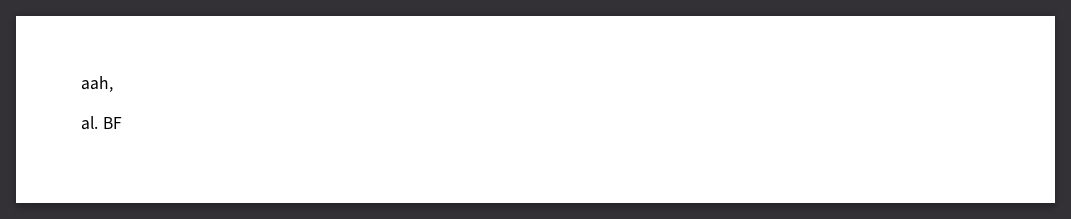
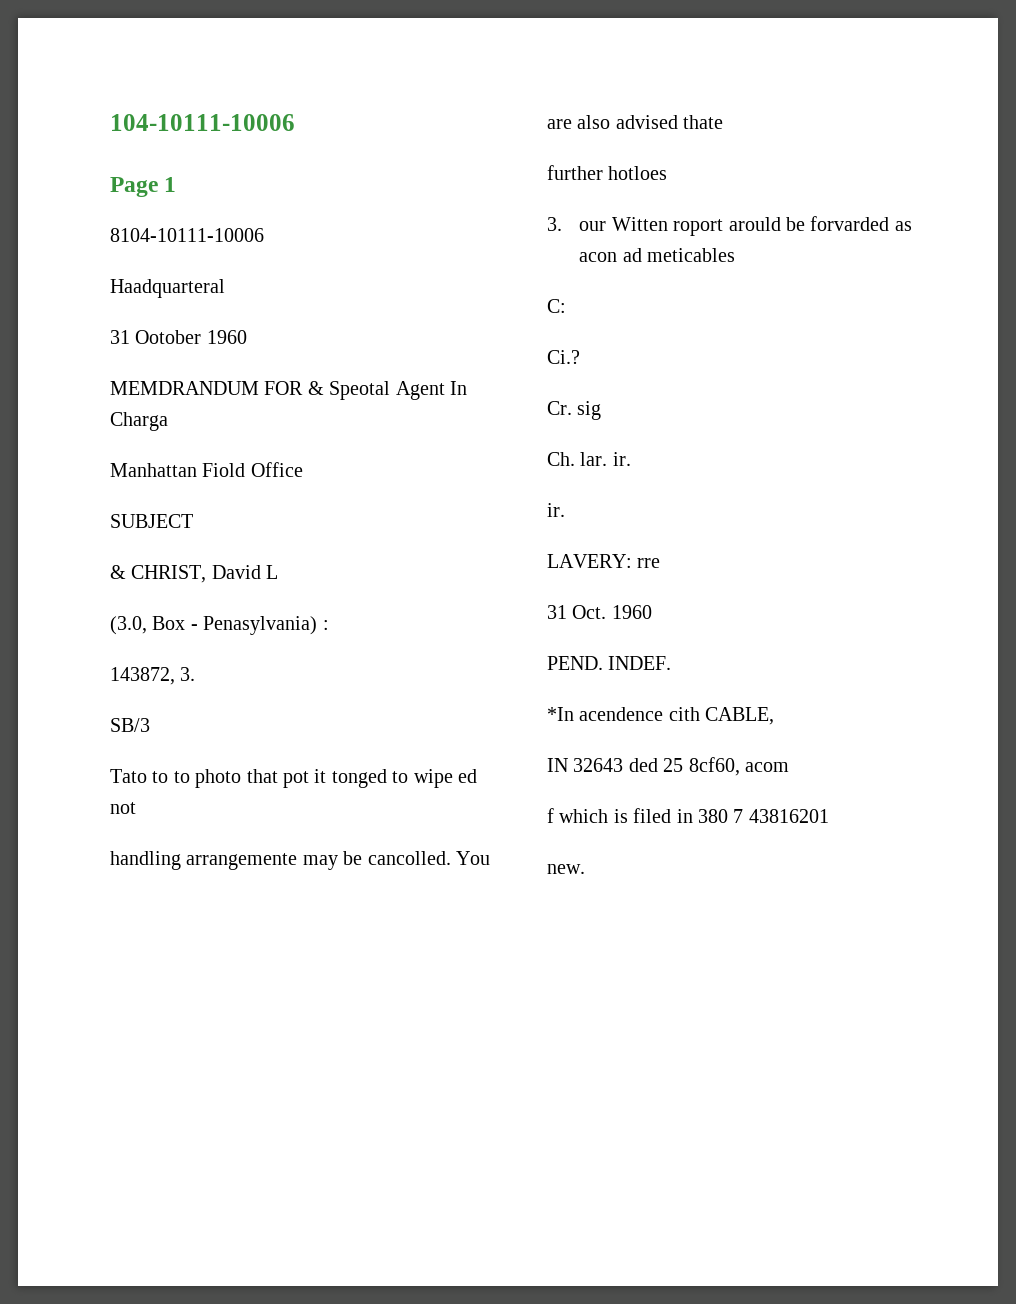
- aah,
- al. BF
+ 104-10111-10006
+ Page 1
+ 8104-10111-10006
+ Haadquarteral
+ 31 Ootober 1960
+ MEMDRANDUM FOR & Speotal Agent In Charga
+ Manhattan Fiold Office
+ SUBJECT
+ & CHRIST, David L
+ (3.0, Box - Penasylvania) :
+ 143872, 3.
+ SB/3
+ Tato to to photo that pot it tonged to wipe ed not
+ handling arrangemente may be cancolled. You are also advised thate
+ further hotloes
+ 3. our Witten roport arould be forvarded as acon ad meticables
+ C:
+ Ci.?
+ Cr. sig
+ Ch. lar. ir.
+ ir.
+ LAVERY: rre
+ 31 Oct. 1960
+ PEND. INDEF.
+ *In acendence cith CABLE,
+ IN 32643 ded 25 8cf60, acom
+ f which is filed in 380 7 43816201
+ new.

